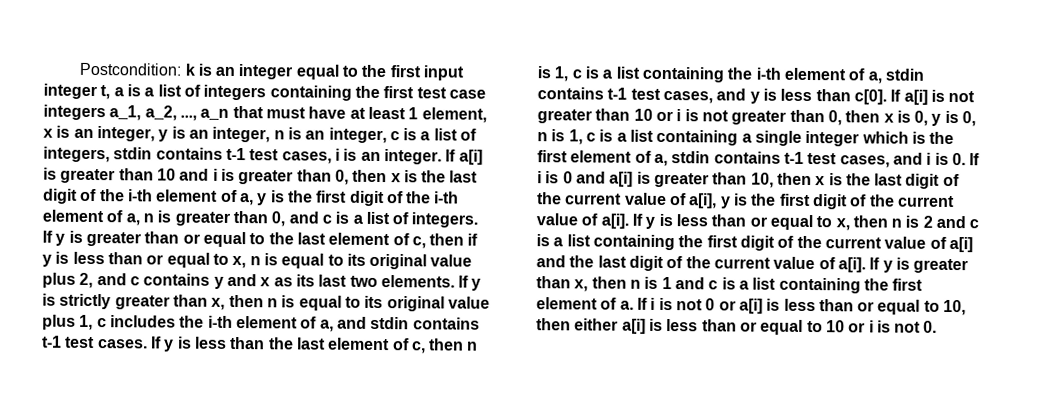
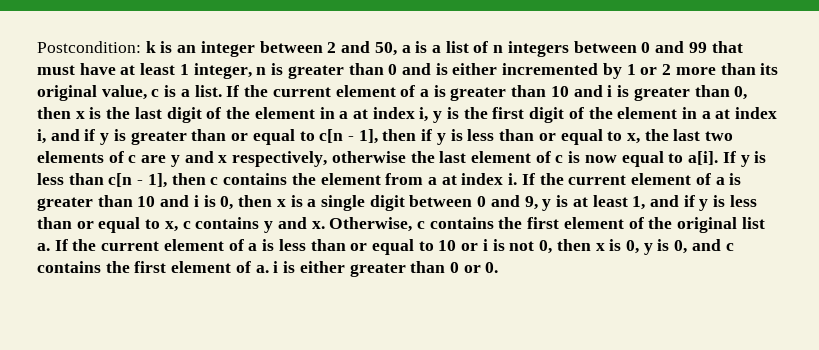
- k is an integer equal to the first input integer t, a is a list of integers containing the first test case integers a_1, a_2, ..., a_n that must have at least 1 element, x is an integer, y is an integer, n is an integer, c is a list of integers, stdin contains t-1 test cases, i is an integer. If a[i] is greater than 10 and i is greater than 0, then x is the last digit of the i-th element of a, y is the first digit of the i-th element of a, n is greater than 0, and c is a list of integers. If y is greater than or equal to the last element of c, then if y is less than or equal to x, n is equal to its original value plus 2, and c contains y and x as its last two elements. If y is strictly greater than x, then n is equal to its original value plus 1, c includes the i-th element of a, and stdin contains t-1 test cases. If y is less than the last element of c, then n is 1, c is a list containing the i-th element of a, stdin contains t-1 test cases, and y is less than c[0]. If a[i] is not greater than 10 or i is not greater than 0, then x is 0, y is 0, n is 1, c is a list containing a single integer which is the first element of a, stdin contains t-1 test cases, and i is 0. If i is 0 and a[i] is greater than 10, then x is the last digit of the current value of a[i], y is the first digit of the current value of a[i]. If y is less than or equal to x, then n is 2 and c is a list containing the first digit of the current value of a[i] and the last digit of the current value of a[i]. If y is greater than x, then n is 1 and c is a list containing the first element of a. If i is not 0 or a[i] is less than or equal to 10, then either a[i] is less than or equal to 10 or i is not 0.
+ k is an integer between 2 and 50, a is a list of n integers between 0 and 99 that must have at least 1 integer, n is greater than 0 and is either incremented by 1 or 2 more than its original value, c is a list. If the current element of a is greater than 10 and i is greater than 0, then x is the last digit of the element in a at index i, y is the first digit of the element in a at index i, and if y is greater than or equal to c[n - 1], then if y is less than or equal to x, the last two elements of c are y and x respectively, otherwise the last element of c is now equal to a[i]. If y is less than c[n - 1], then c contains the element from a at index i. If the current element of a is greater than 10 and i is 0, then x is a single digit between 0 and 9, y is at least 1, and if y is less than or equal to x, c contains y and x. Otherwise, c contains the first element of the original list a. If the current element of a is less than or equal to 10 or i is not 0, then x is 0, y is 0, and c contains the first element of a. i is either greater than 0 or 0.

